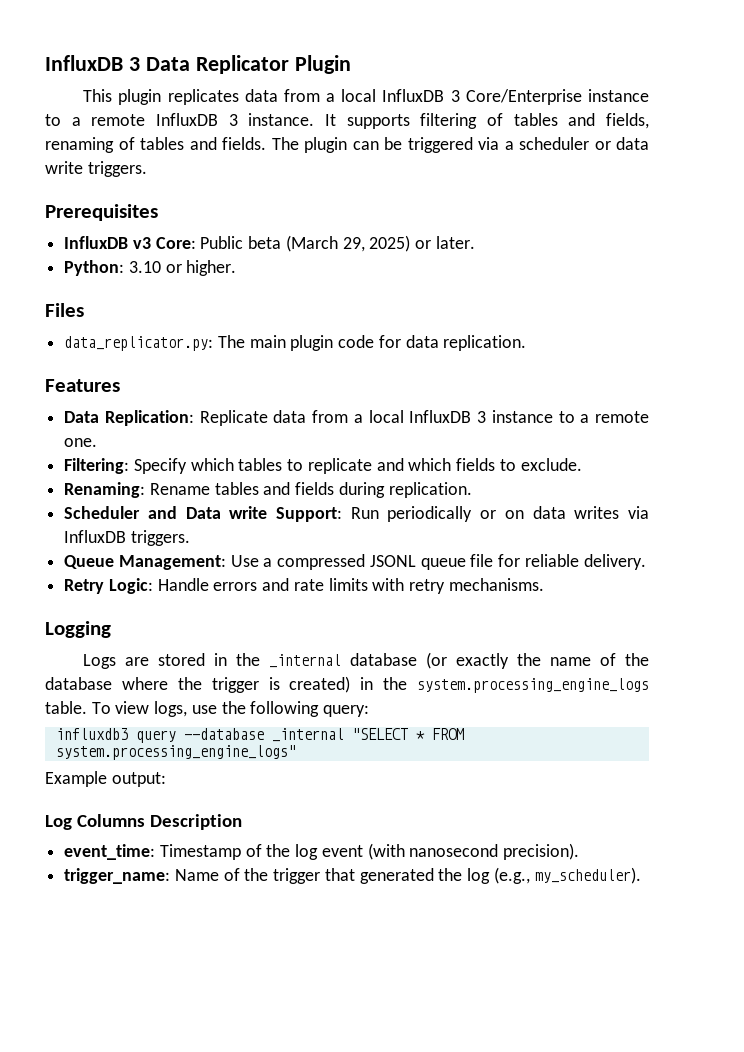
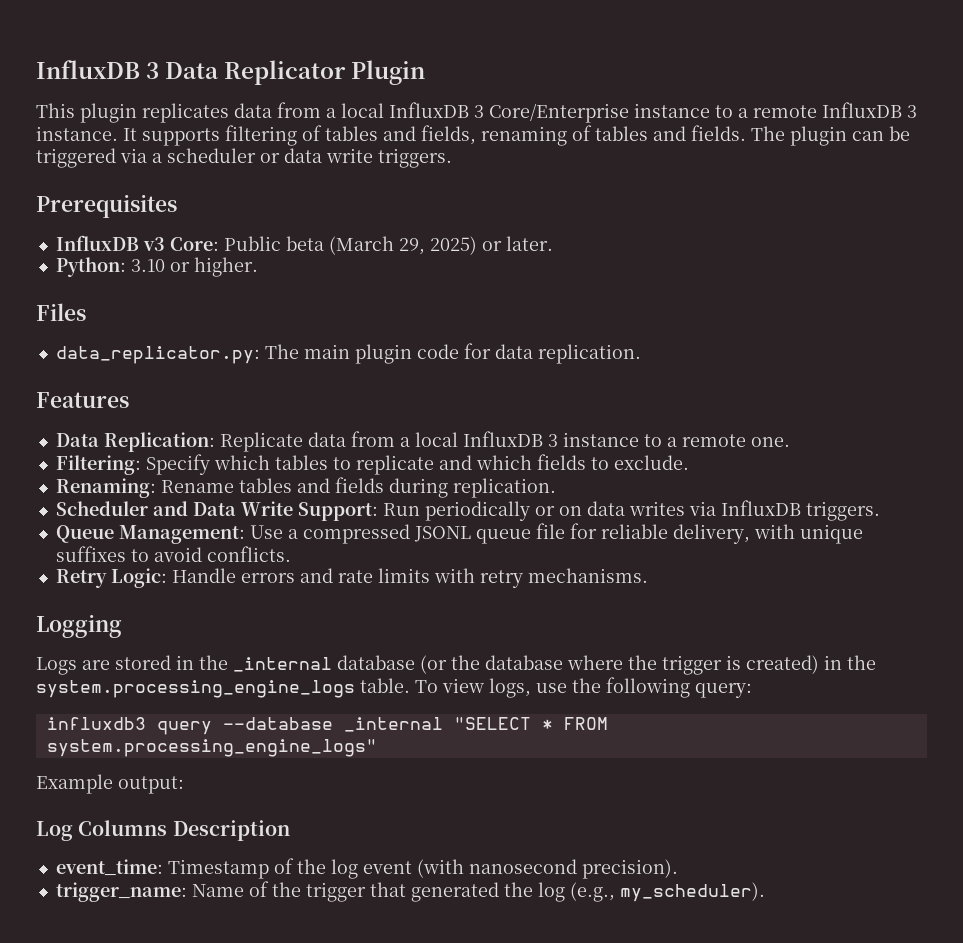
- Scheduler and Data write Support: Run periodically or on data writes via InfluxDB triggers.
+ Scheduler and Data Write Support: Run periodically or on data writes via InfluxDB triggers.
- Queue Management: Use a compressed JSONL queue file for reliable delivery.
+ Queue Management: Use a compressed JSONL queue file for reliable delivery, with unique suffixes to avoid conflicts.
- Logs are stored in the _internal database (or exactly the name of the database where the trigger is created) in the system.processing_engine_logs table.
+ Logs are stored in the _internal database (or the database where the trigger is created) in the system.processing_engine_logs table.

